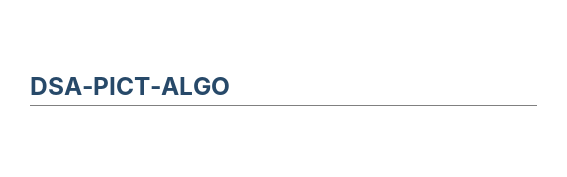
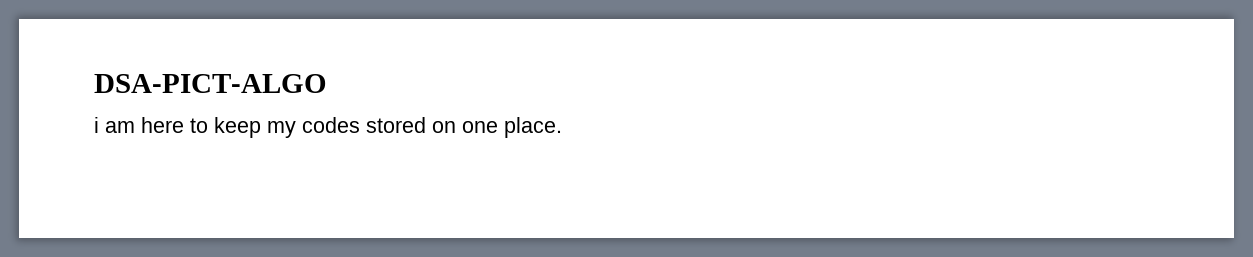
+ i am here to keep my codes stored on one place.

